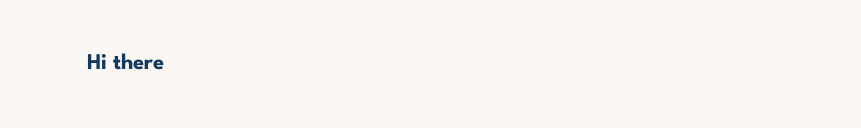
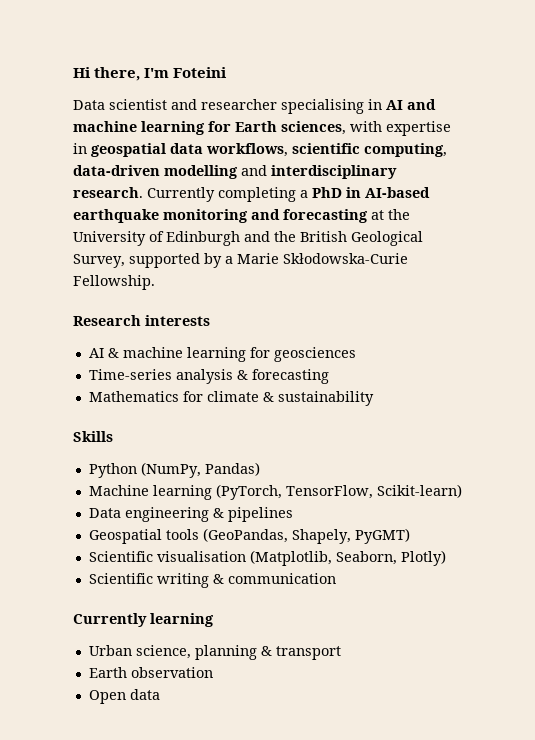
- Hi there
+ Hi there, I'm Foteini
+ Data scientist and researcher specialising in AI and machine learning for Earth sciences, with expertise in geospatial data workflows, scientific computing, data-driven modelling and interdisciplinary research. Currently completing a PhD in AI-based earthquake monitoring and forecasting at the University of Edinburgh and the British Geological Survey, supported by a Marie Skłodowska-Curie Fellowship.
+ Research interests
+ AI & machine learning for geosciences
+ Time-series analysis & forecasting
+ Mathematics for climate & sustainability
+ Skills
+ Python (NumPy, Pandas)
+ Machine learning (PyTorch, TensorFlow, Scikit-learn)
+ Data engineering & pipelines
+ Geospatial tools (GeoPandas, Shapely, PyGMT)
+ Scientific visualisation (Matplotlib, Seaborn, Plotly)
+ Scientific writing & communication
+ Currently learning
+ Urban science, planning & transport
+ Earth observation
+ Open data

